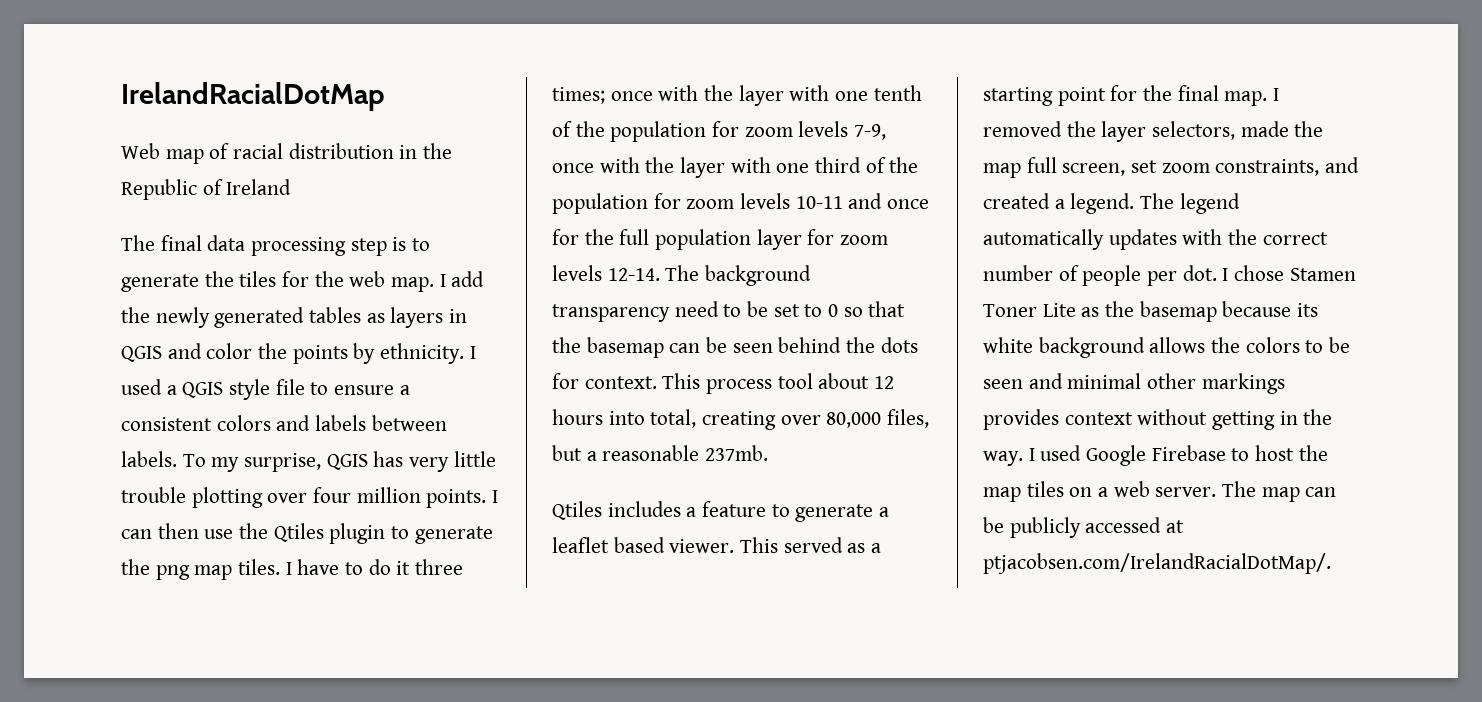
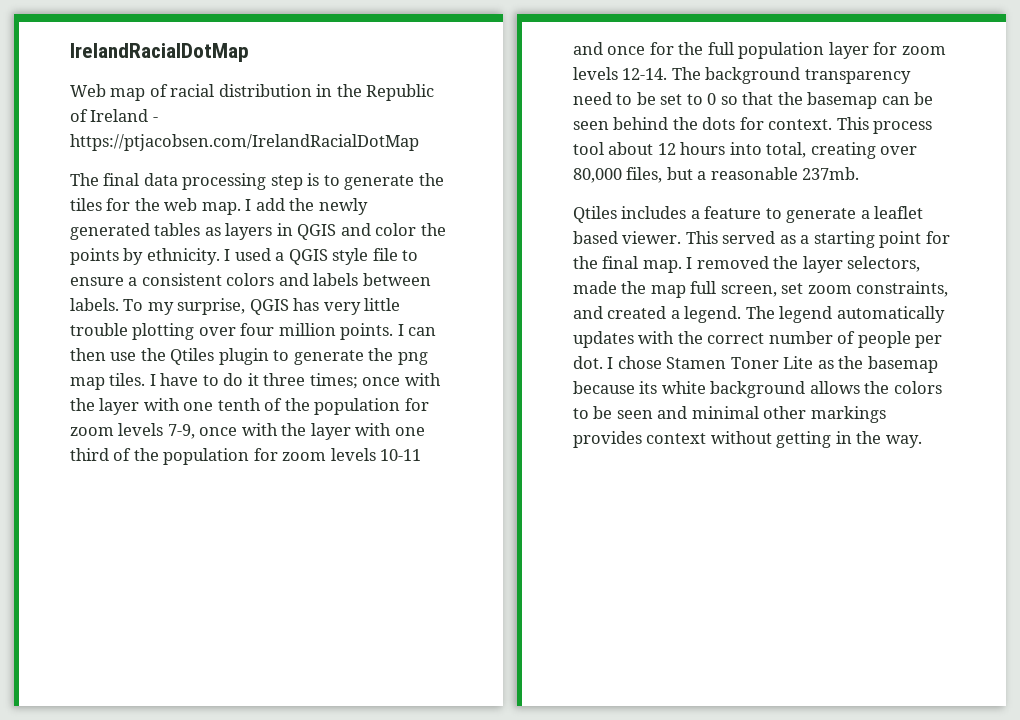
- Web map of racial distribution in the Republic of Ireland
+ Web map of racial distribution in the Republic of Ireland - https://ptjacobsen.com/IrelandRacialDotMap
- I used Google Firebase to host the map tiles on a web server. The map can be publicly accessed at ptjacobsen.com/IrelandRacialDotMap/.

